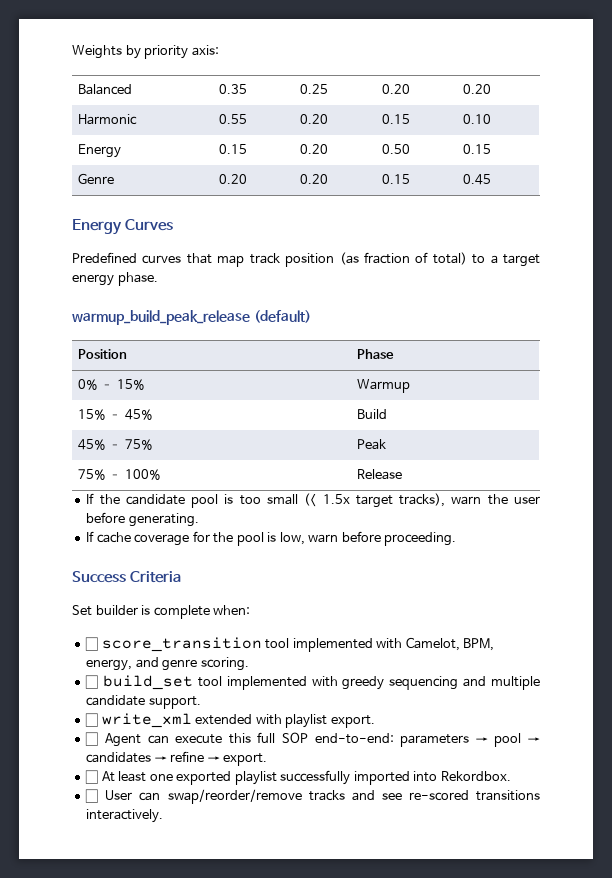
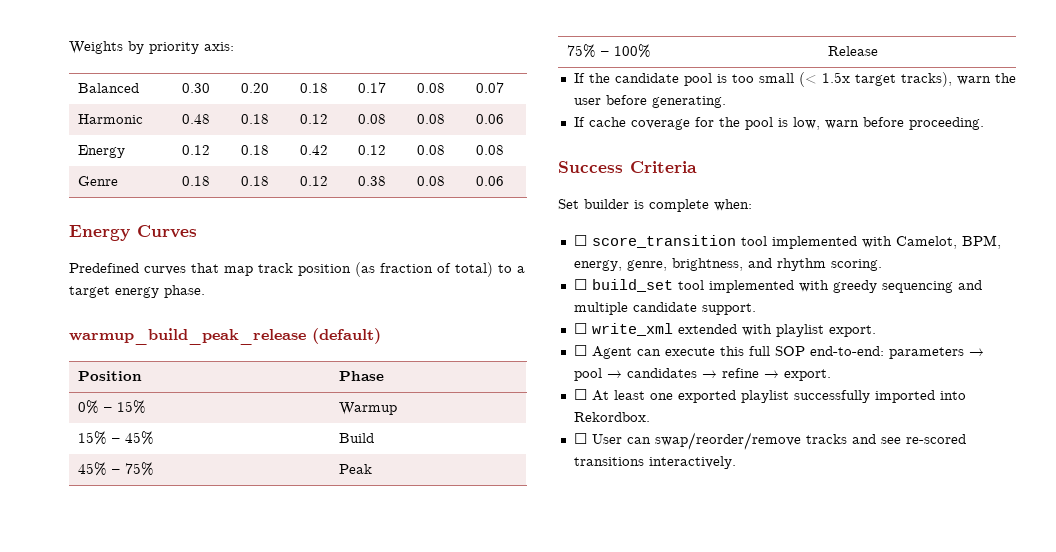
- Balanced | 0.35 | 0.25 | 0.20 | 0.20
- Harmonic | 0.55 | 0.20 | 0.15 | 0.10
- Energy | 0.15 | 0.20 | 0.50 | 0.15
- Genre | 0.20 | 0.20 | 0.15 | 0.45
+ Balanced | 0.30 | 0.20 | 0.18 | 0.17 | 0.08 | 0.07
+ Harmonic | 0.48 | 0.18 | 0.12 | 0.08 | 0.08 | 0.06
+ Energy | 0.12 | 0.18 | 0.42 | 0.12 | 0.08 | 0.08
+ Genre | 0.18 | 0.18 | 0.12 | 0.38 | 0.08 | 0.06
- ☐ score_transition tool implemented with Camelot, BPM, energy, and genre scoring.
+ ☐ score_transition tool implemented with Camelot, BPM, energy, genre, brightness, and rhythm scoring.

